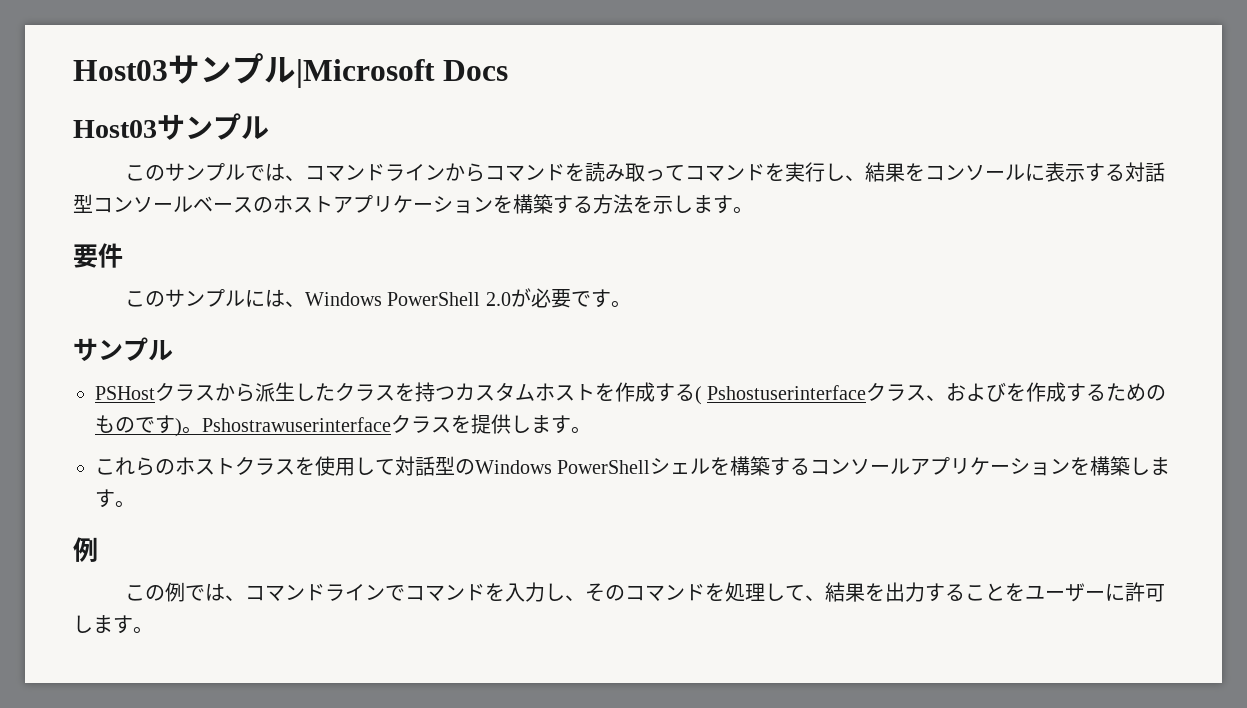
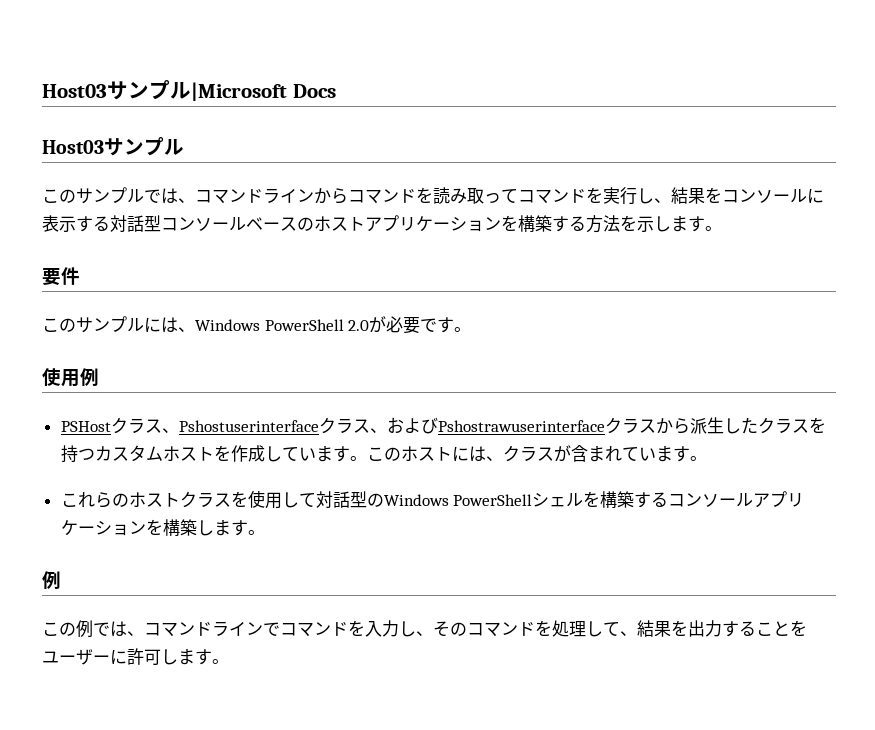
  このサンプルには、Windows PowerShell 2.0が必要です。
- サンプル
+ 使用例
- PSHostクラスから派生したクラスを持つカスタムホストを作成する( Pshostuserinterfaceクラス、およびを作成するためのものです)。Pshostrawuserinterfaceクラスを提供します。
+ PSHostクラス、Pshostuserinterfaceクラス、およびPshostrawuserinterfaceクラスから派生したクラスを持つカスタムホストを作成しています。このホストには、クラスが含まれています。

